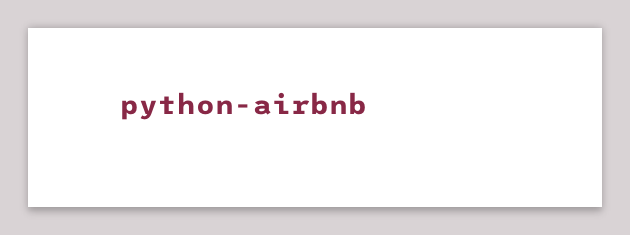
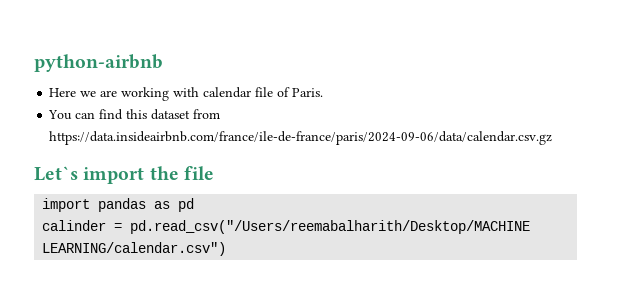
+ Here we are working with calendar file of Paris.
+ You can find this dataset from https://data.insideairbnb.com/france/ile-de-france/paris/2024-09-06/data/calendar.csv.gz
+ Let`s import the file
+ import pandas as pd
+ calinder = pd.read_csv("/Users/reemabalharith/Desktop/MACHINE LEARNING/calendar.csv")

